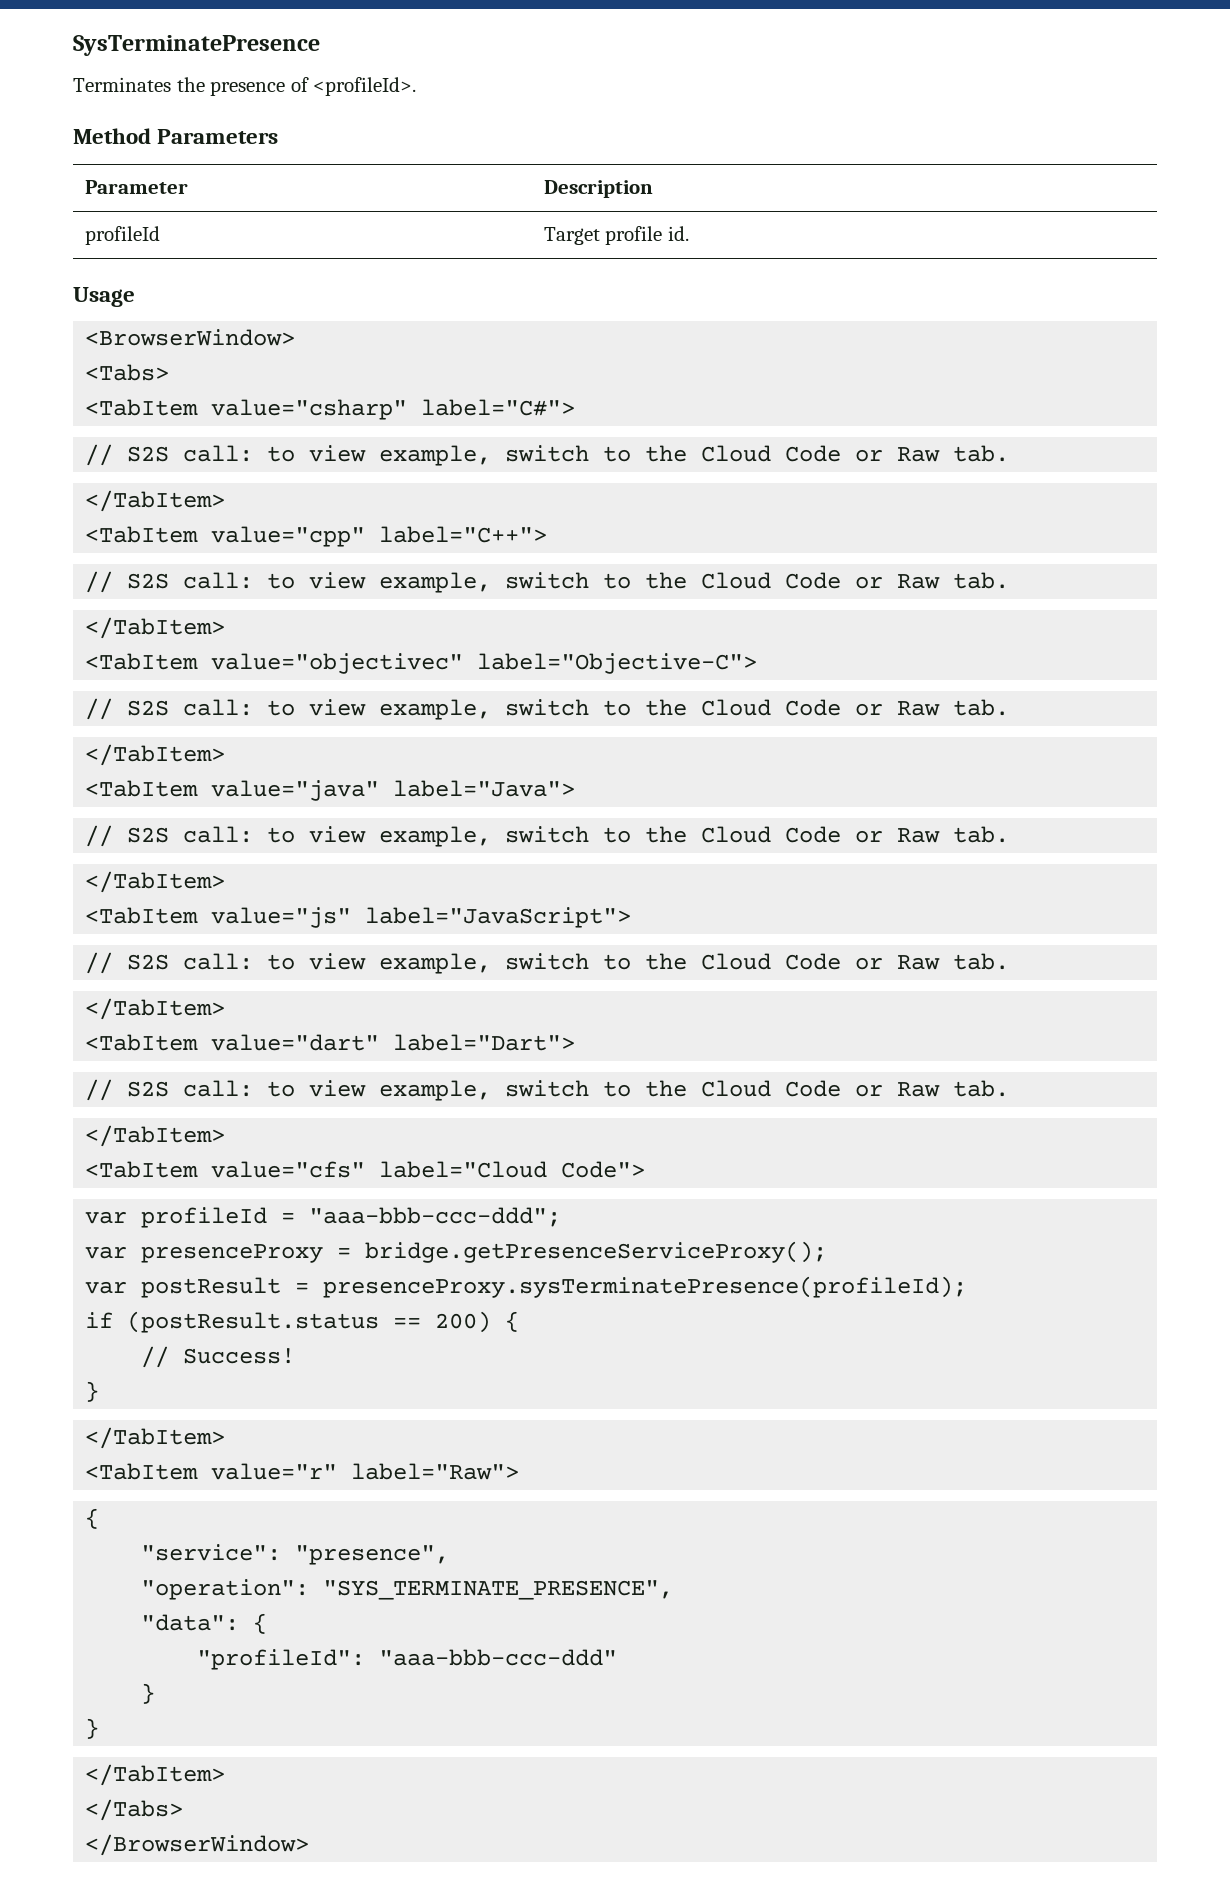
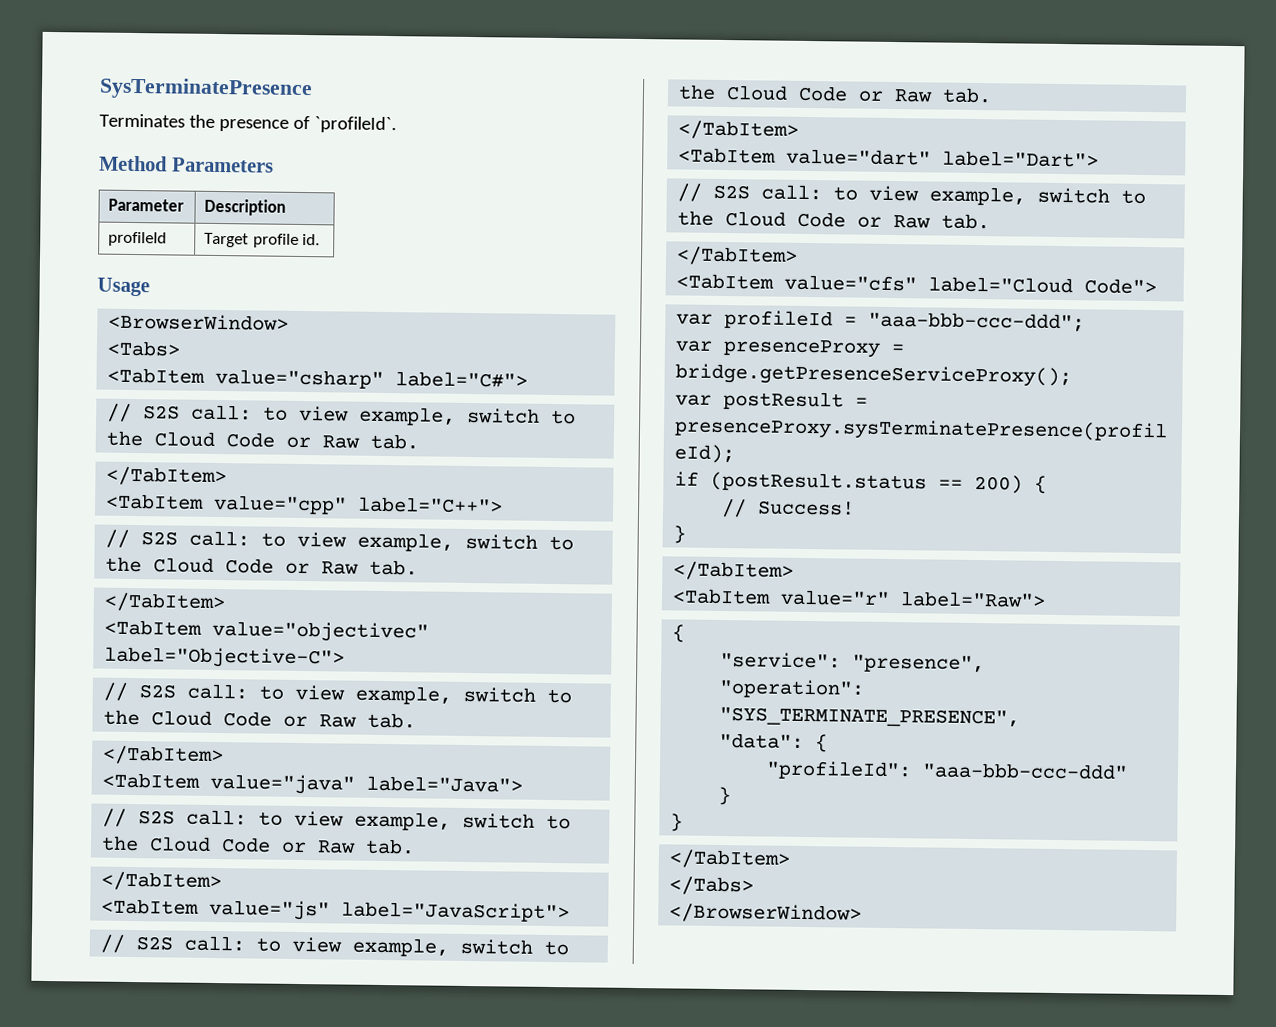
- Terminates the presence of <profileId>.
+ Terminates the presence of `profileId`.

